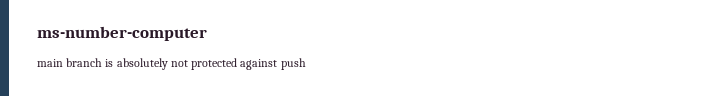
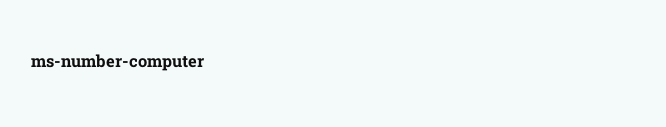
- main branch is absolutely not protected against push

